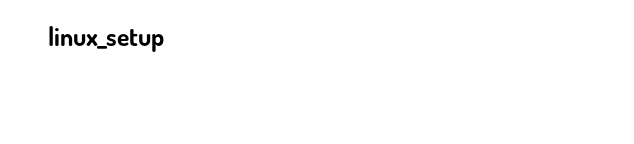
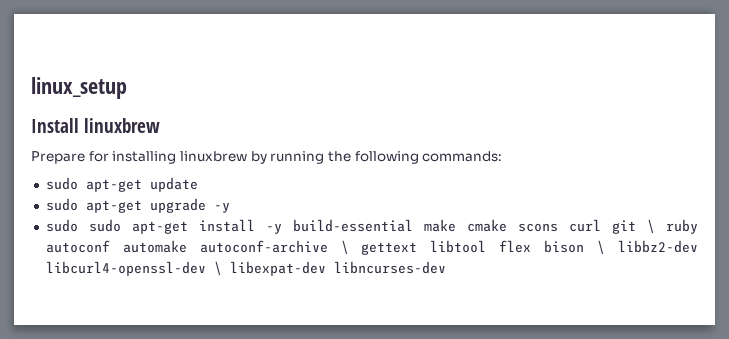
+ Install linuxbrew
+ Prepare for installing linuxbrew by running the following commands:
+ sudo apt-get update
+ sudo apt-get upgrade -y
+ sudo sudo apt-get install -y build-essential make cmake scons curl git \ ruby autoconf automake autoconf-archive \ gettext libtool flex bison \ libbz2-dev libcurl4-openssl-dev \ libexpat-dev libncurses-dev

